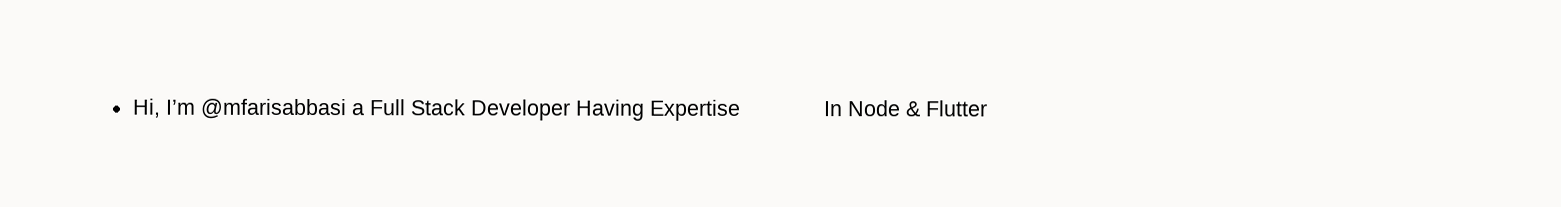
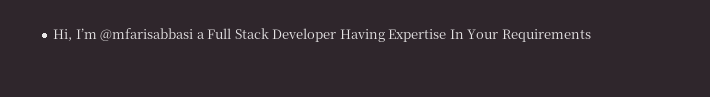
- Hi, I’m @mfarisabbasi a Full Stack Developer Having Expertise In Node & Flutter
+ Hi, I’m @mfarisabbasi a Full Stack Developer Having Expertise In Your Requirements

